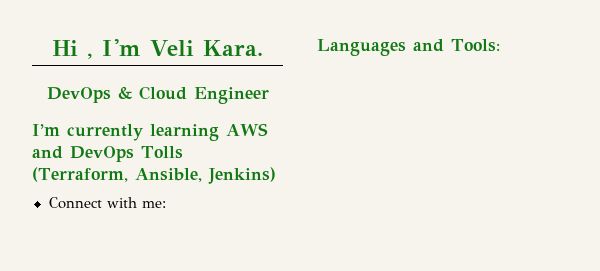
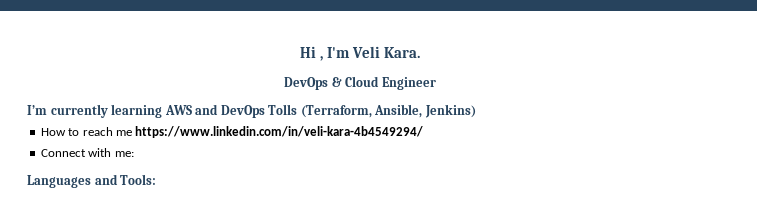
+ How to reach me https://www.linkedin.com/in/veli-kara-4b4549294/

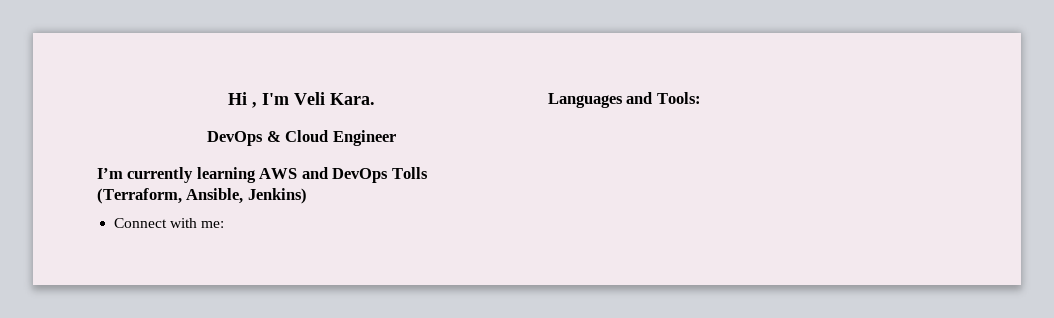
- How to reach me https://www.linkedin.com/in/veli-kara-4b4549294/

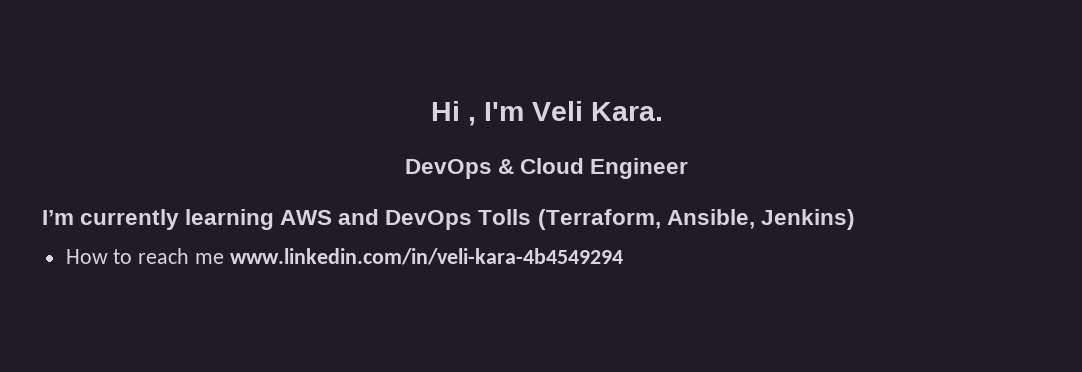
- Connect with me:
- Languages and Tools:
+ How to reach me www.linkedin.com/in/veli-kara-4b4549294

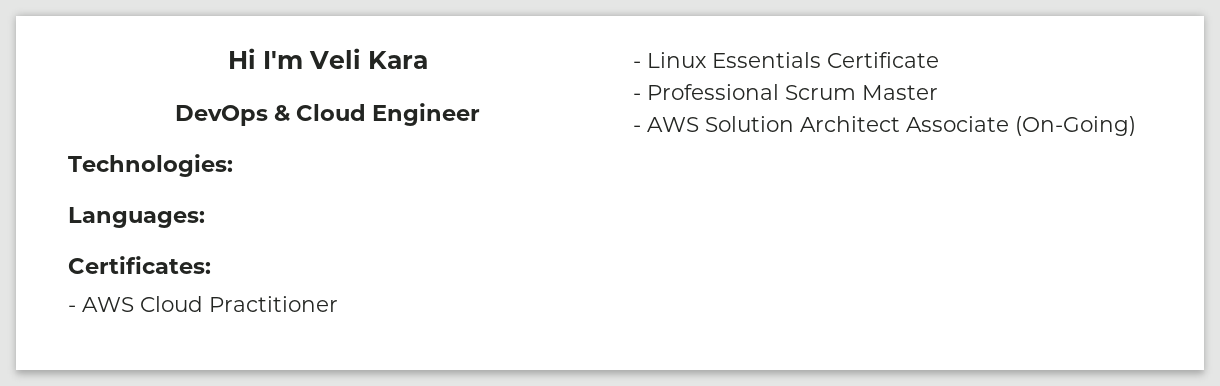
- Hi , I'm Veli Kara.
+ Hi I'm Veli Kara
- I’m currently learning AWS and DevOps Tolls (Terraform, Ansible, Jenkins)
- How to reach me www.linkedin.com/in/veli-kara-4b4549294
+ Technologies:
+ Languages:
+ Certificates:
+ - AWS Cloud Practitioner
+ - Linux Essentials Certificate
+ - Professional Scrum Master
+ - AWS Solution Architect Associate (On-Going)

